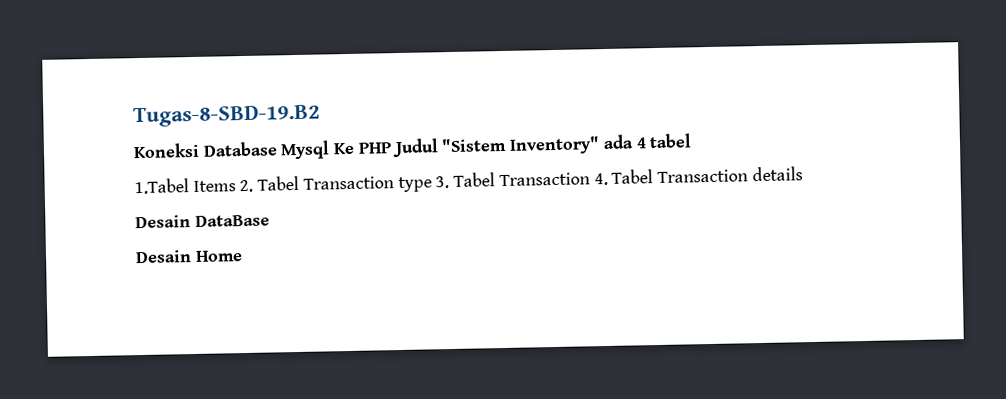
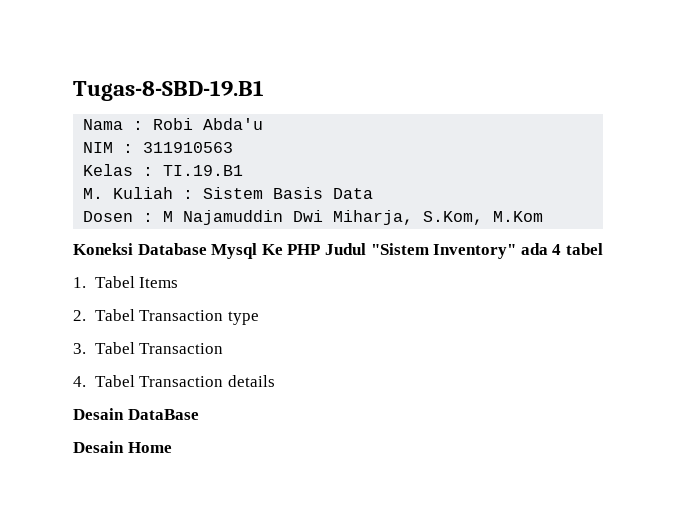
- Tugas-8-SBD-19.B2
+ Tugas-8-SBD-19.B1
+ Nama : Robi Abda'u
+ NIM : 311910563
+ Kelas : TI.19.B1
+ M. Kuliah : Sistem Basis Data
+ Dosen : M Najamuddin Dwi Miharja, S.Kom, M.Kom
- 1.Tabel Items 2. Tabel Transaction type 3. Tabel Transaction 4. Tabel Transaction details
+ 1. Tabel Items
+ 2. Tabel Transaction type
+ 3. Tabel Transaction
+ 4. Tabel Transaction details

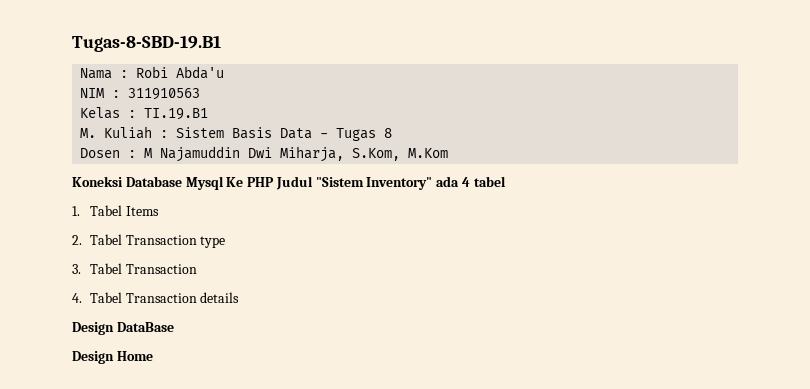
- M. Kuliah : Sistem Basis Data
+ M. Kuliah : Sistem Basis Data - Tugas 8
- Desain DataBase
+ Design DataBase
- Desain Home
+ Design Home

